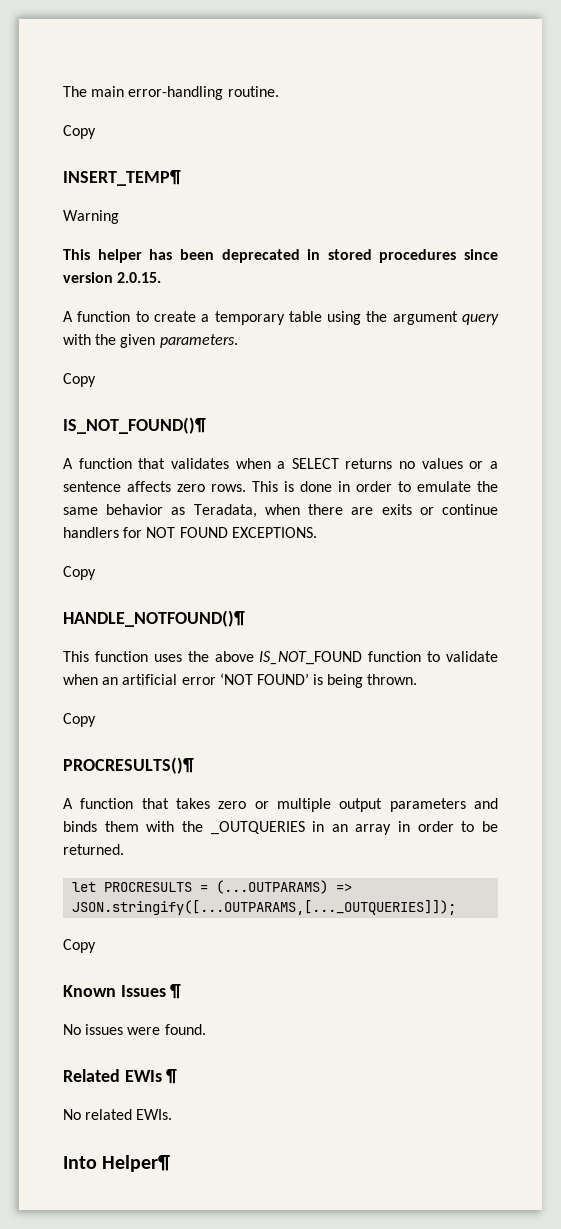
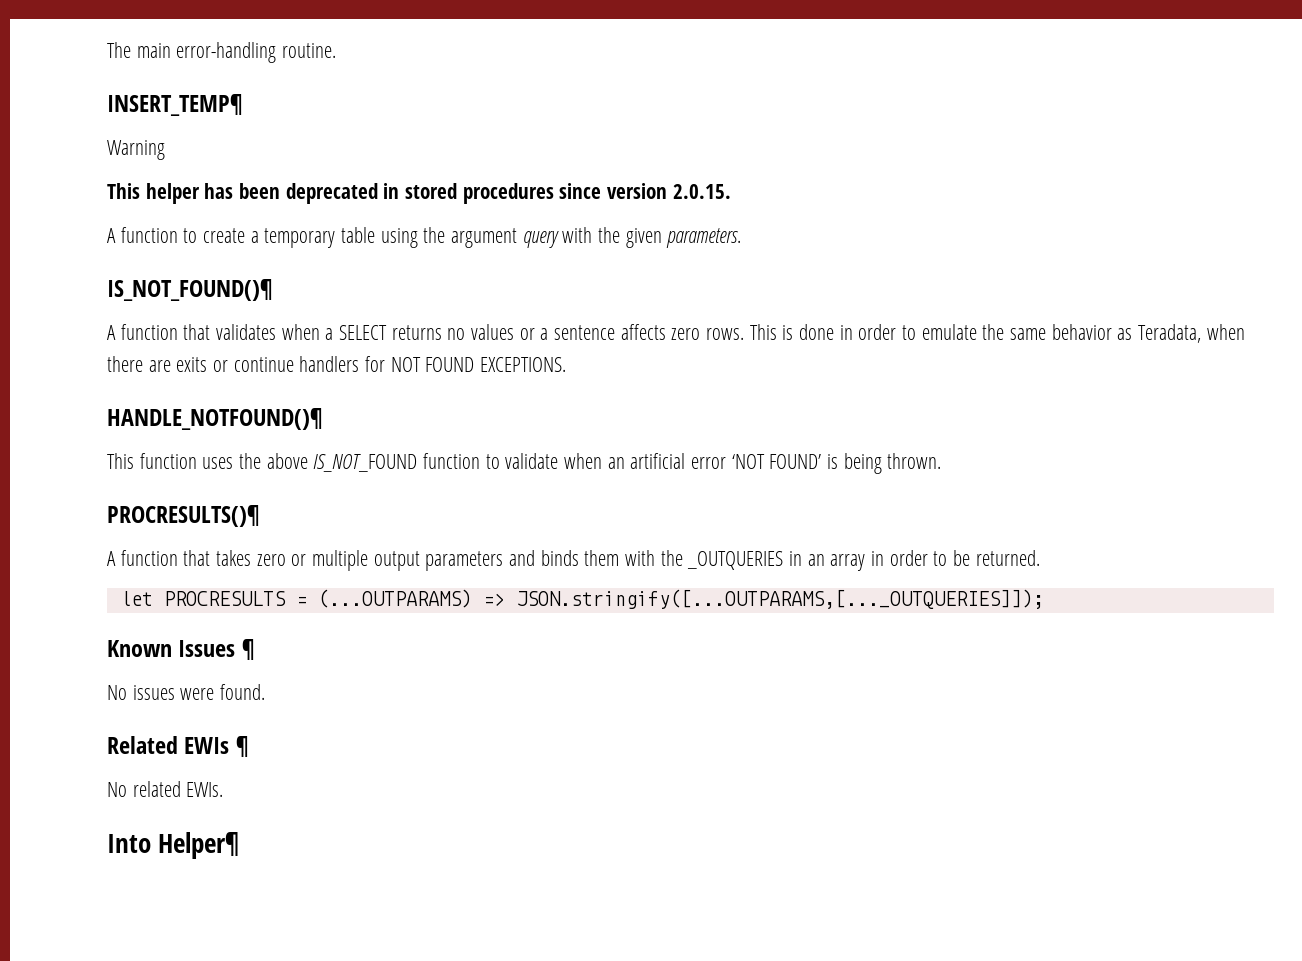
  The main error-handling routine.
- Copy
  A function to create a temporary table using the argument query with the given parameters.
- Copy
  This is done in order to emulate the same behavior as Teradata, when there are exits or continue handlers for NOT FOUND EXCEPTIONS.
- Copy
  This function uses the above IS_NOT_FOUND function to validate when an artificial error ‘NOT FOUND’ is being thrown.
- Copy
  let PROCRESULTS = (...OUTPARAMS) => JSON.stringify([...OUTPARAMS,[..._OUTQUERIES]]);
- Copy

